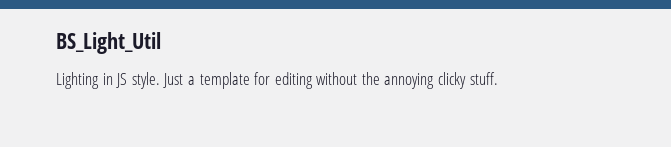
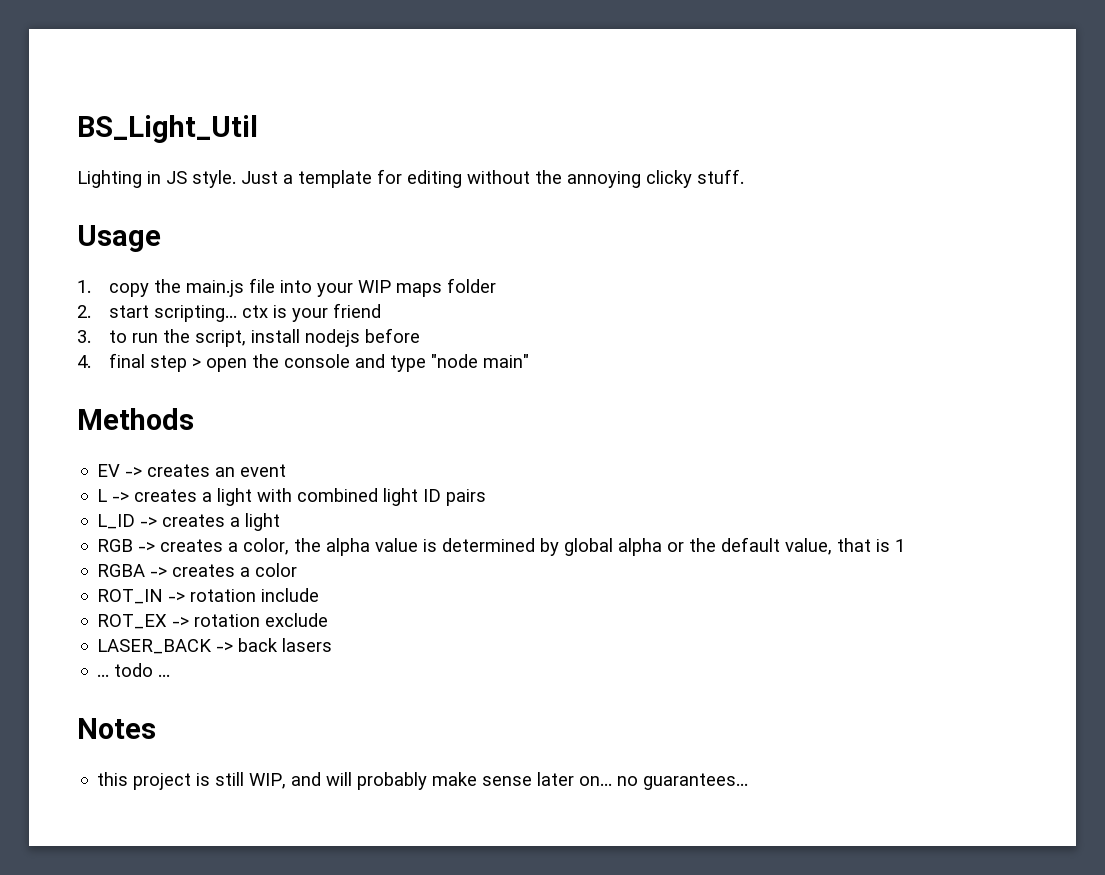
+ Usage
+ 1. copy the main.js file into your WIP maps folder
+ 2. start scripting... ctx is your friend
+ 3. to run the script, install nodejs before
+ 4. final step > open the console and type "node main"
+ Methods
+ EV -> creates an event
+ L -> creates a light with combined light ID pairs
+ L_ID -> creates a light
+ RGB -> creates a color, the alpha value is determined by global alpha or the default value, that is 1
+ RGBA -> creates a color
+ ROT_IN -> rotation include
+ ROT_EX -> rotation exclude
+ LASER_BACK -> back lasers
+ ... todo ...
+ Notes
+ this project is still WIP, and will probably make sense later on... no guarantees...

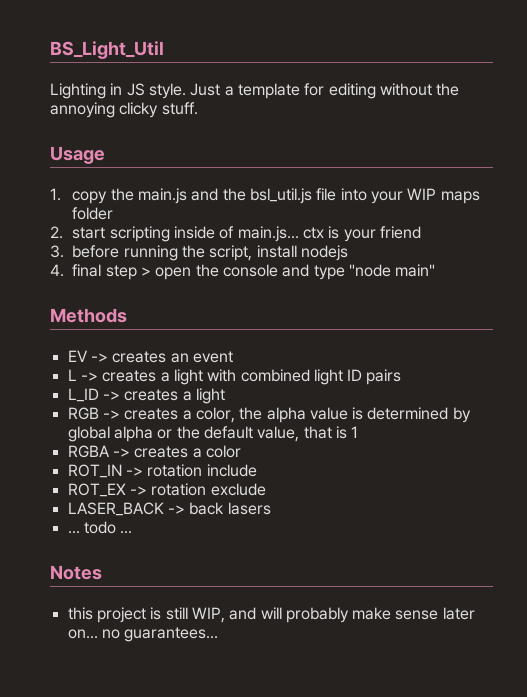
- 1. copy the main.js file into your WIP maps folder
+ 1. copy the main.js and the bsl_util.js file into your WIP maps folder
- 2. start scripting... ctx is your friend
+ 2. start scripting inside of main.js... ctx is your friend
- 3. to run the script, install nodejs before
+ 3. before running the script, install nodejs

